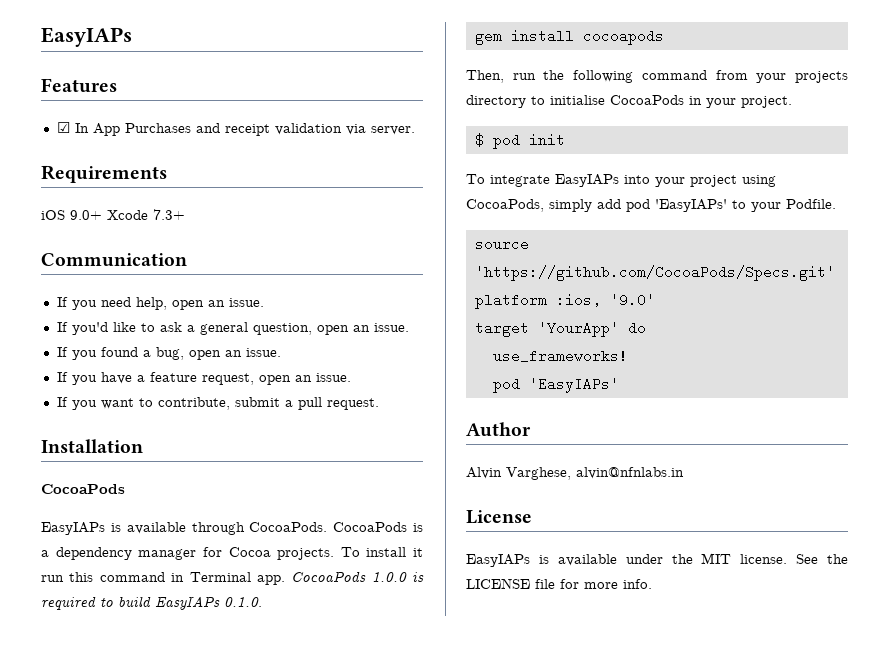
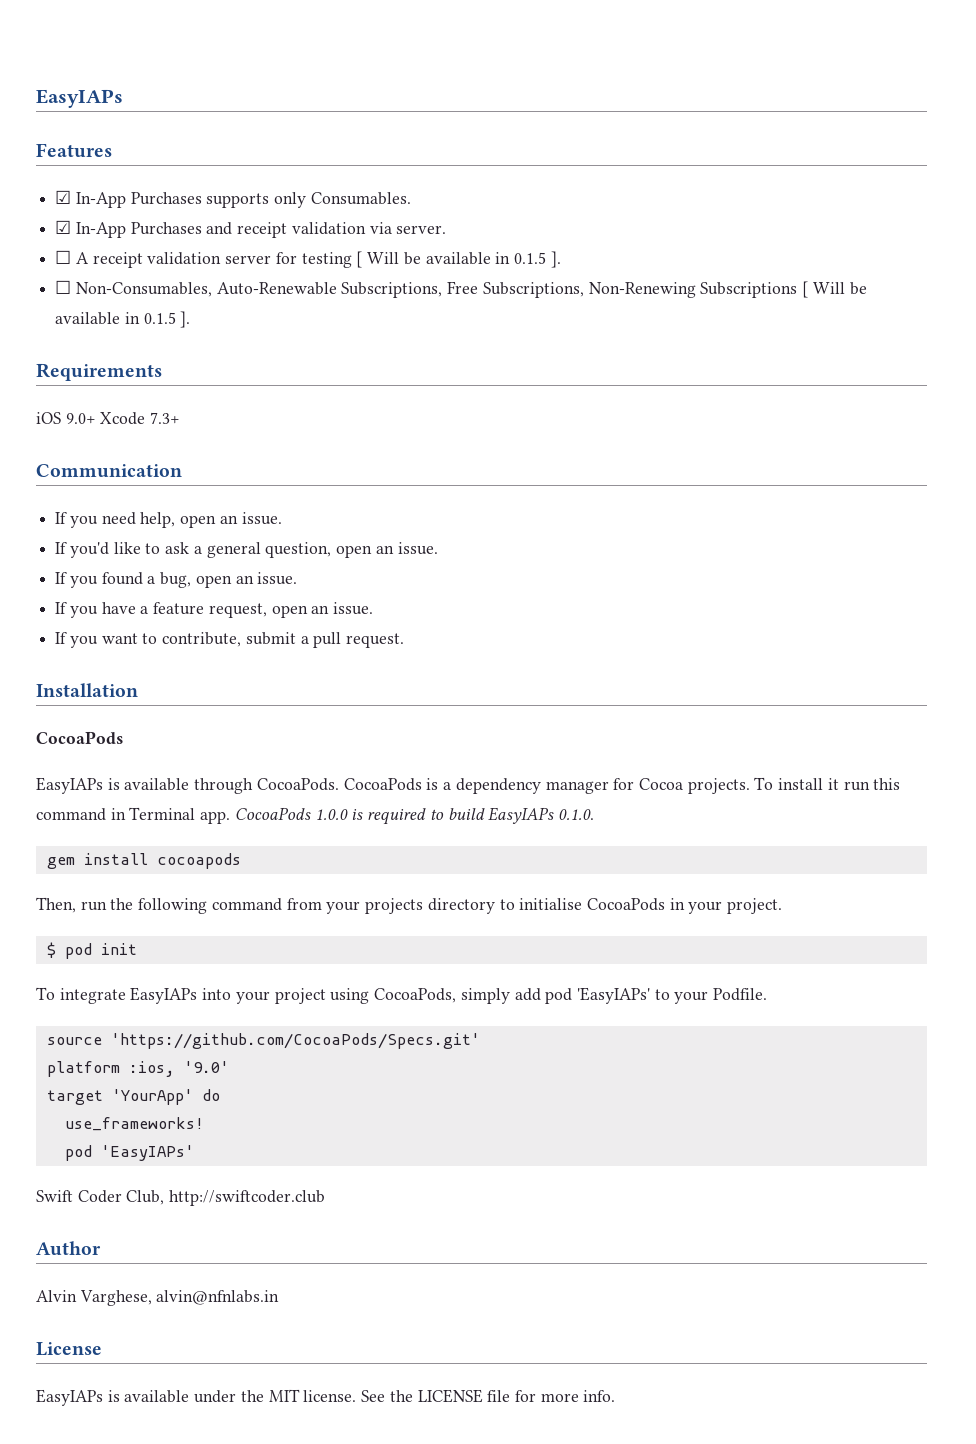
- ☑ In App Purchases and receipt validation via server.
+ ☑ In-App Purchases supports only Consumables.
+ ☑ In-App Purchases and receipt validation via server.
+ ☐ A receipt validation server for testing [ Will be available in 0.1.5 ].
+ ☐ Non-Consumables, Auto-Renewable Subscriptions, Free Subscriptions, Non-Renewing Subscriptions [ Will be available in 0.1.5 ].
+ Swift Coder Club, http://swiftcoder.club

